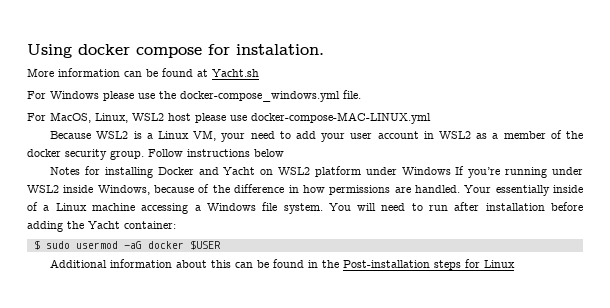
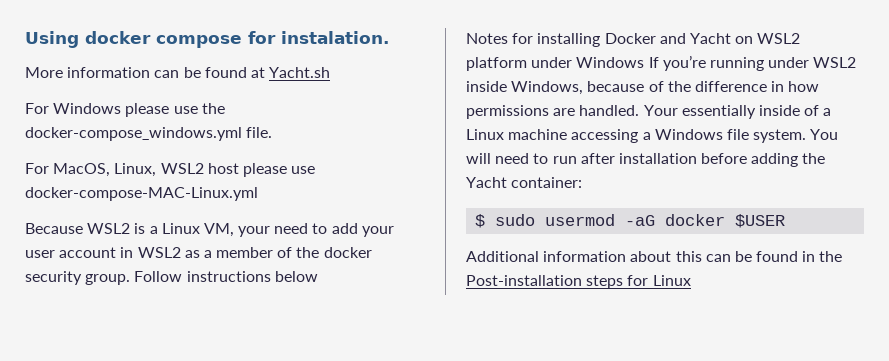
- For MacOS, Linux, WSL2 host please use docker-compose-MAC-LINUX.yml
+ For MacOS, Linux, WSL2 host please use docker-compose-MAC-Linux.yml

